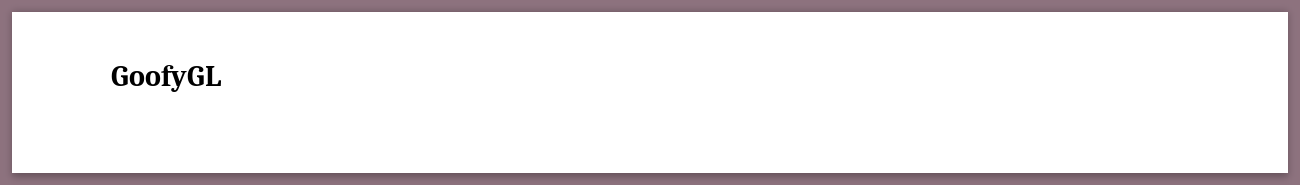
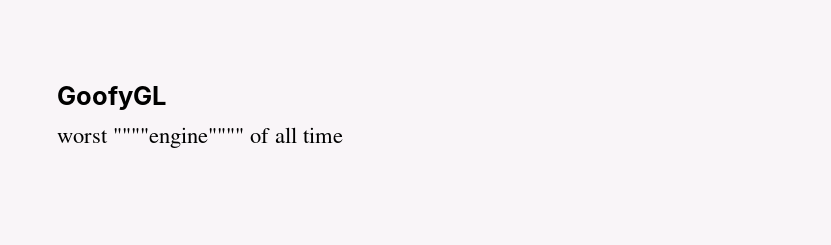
+ worst """"engine"""" of all time

